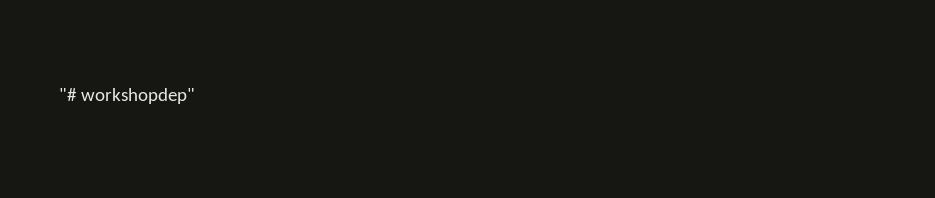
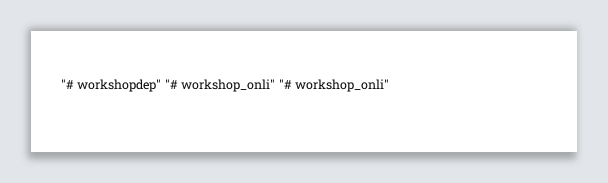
- "# workshopdep"
+ "# workshopdep" "# workshop_onli" "# workshop_onli"

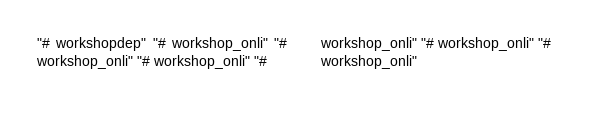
- "# workshopdep" "# workshop_onli" "# workshop_onli"
+ "# workshopdep" "# workshop_onli" "# workshop_onli" "# workshop_onli" "# workshop_onli" "# workshop_onli" "# workshop_onli"

